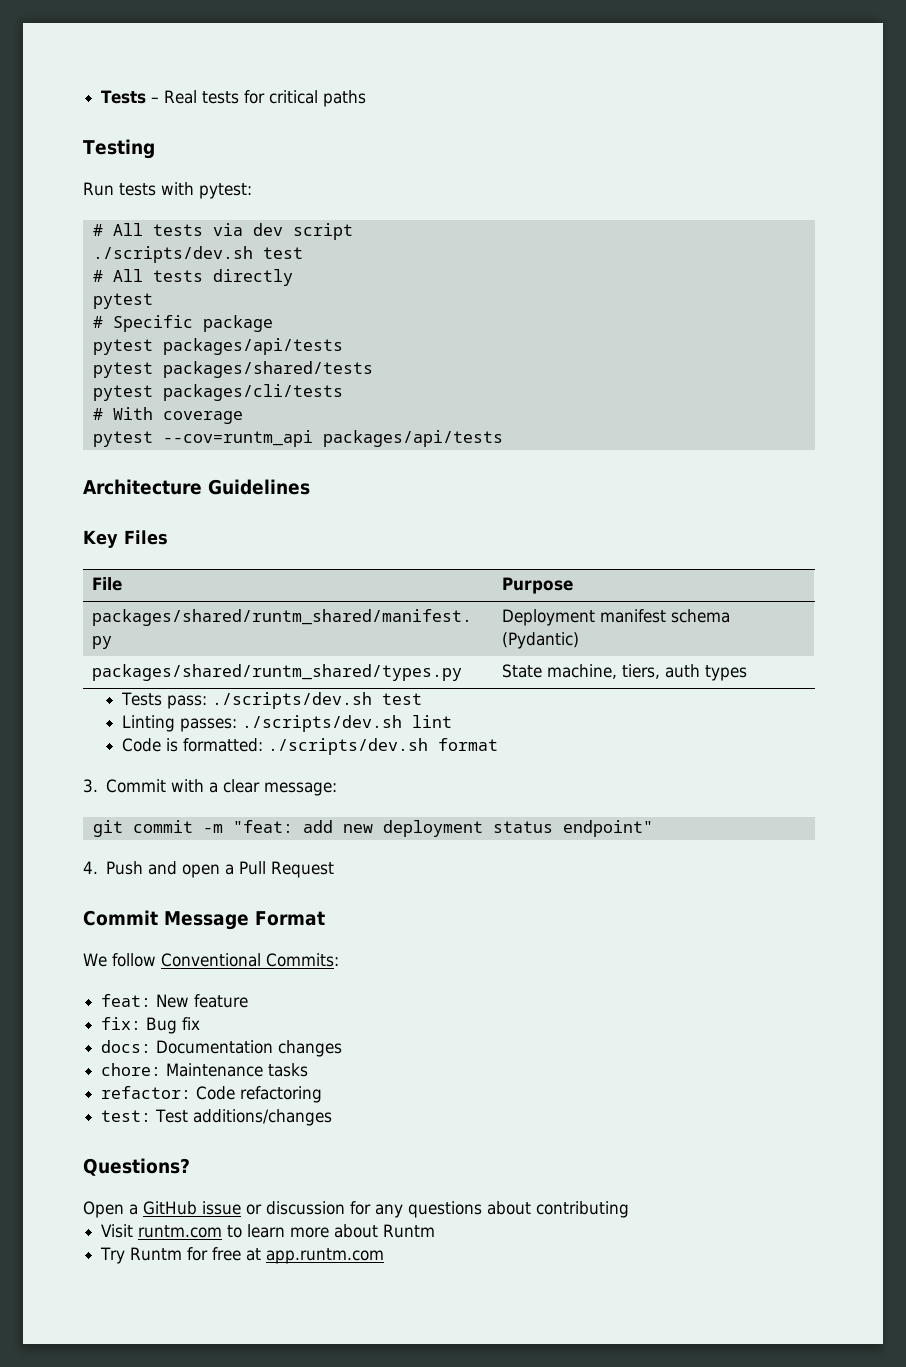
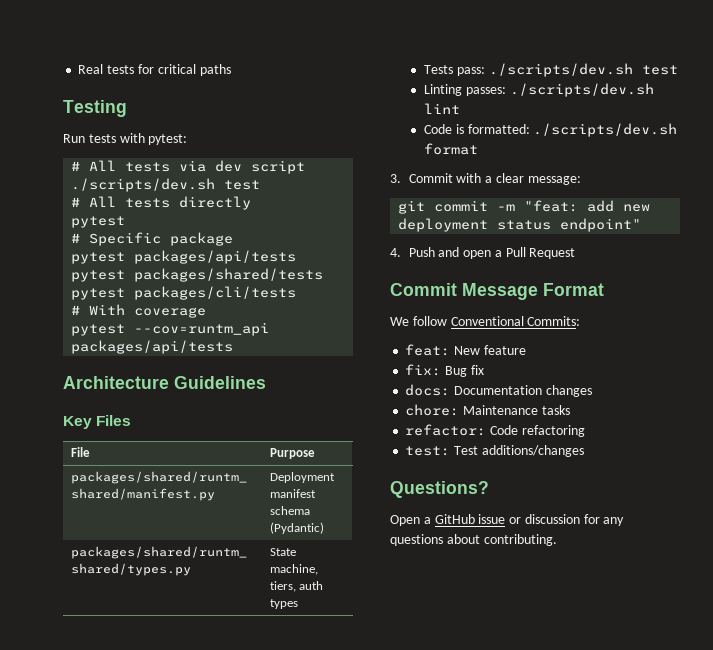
- Tests – Real tests for critical paths
+ Real tests for critical paths
- Open a GitHub issue or discussion for any questions about contributing
- Visit runtm.com to learn more about Runtm
- Try Runtm for free at app.runtm.com
+ Open a GitHub issue or discussion for any questions about contributing.

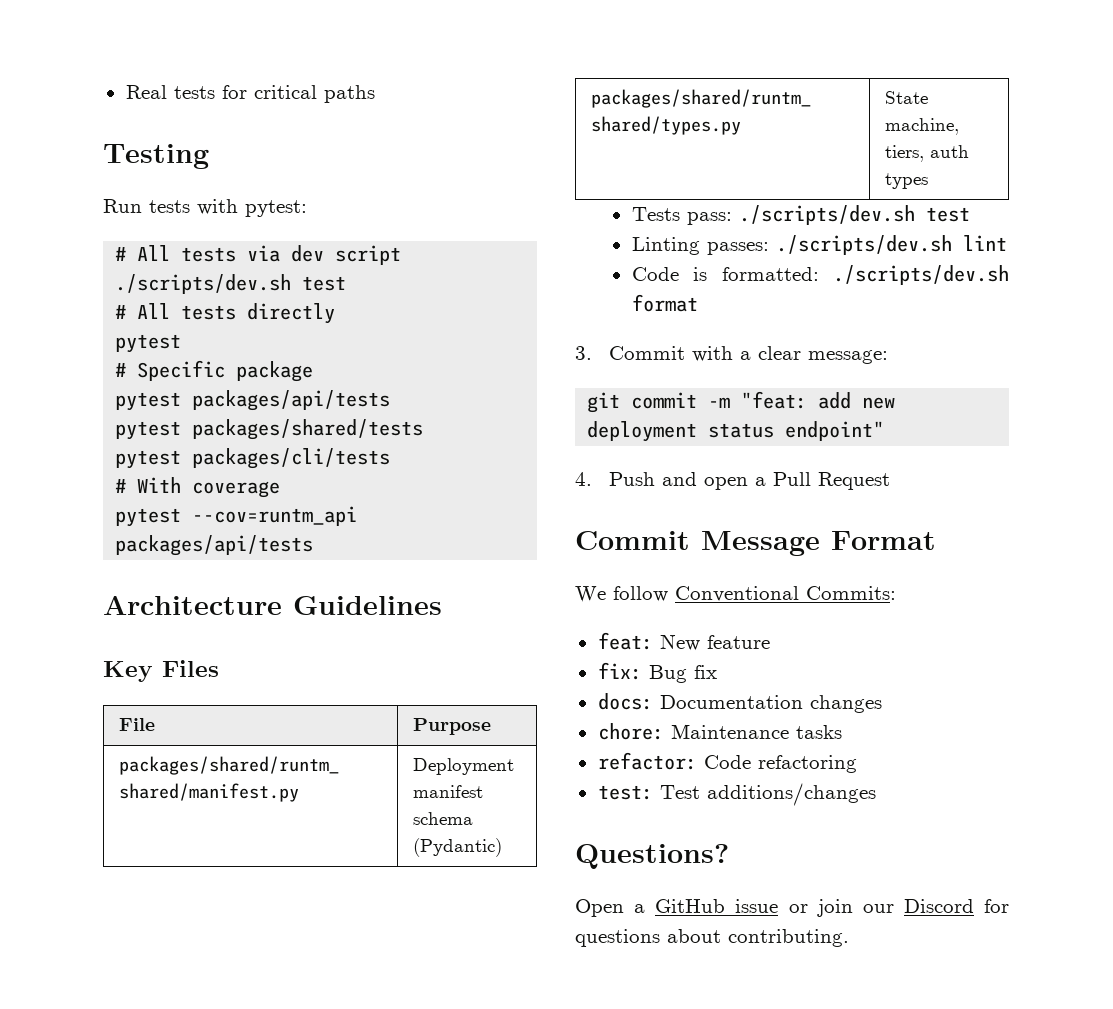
- Open a GitHub issue or discussion for any questions about contributing.
+ Open a GitHub issue or join our Discord for questions about contributing.

